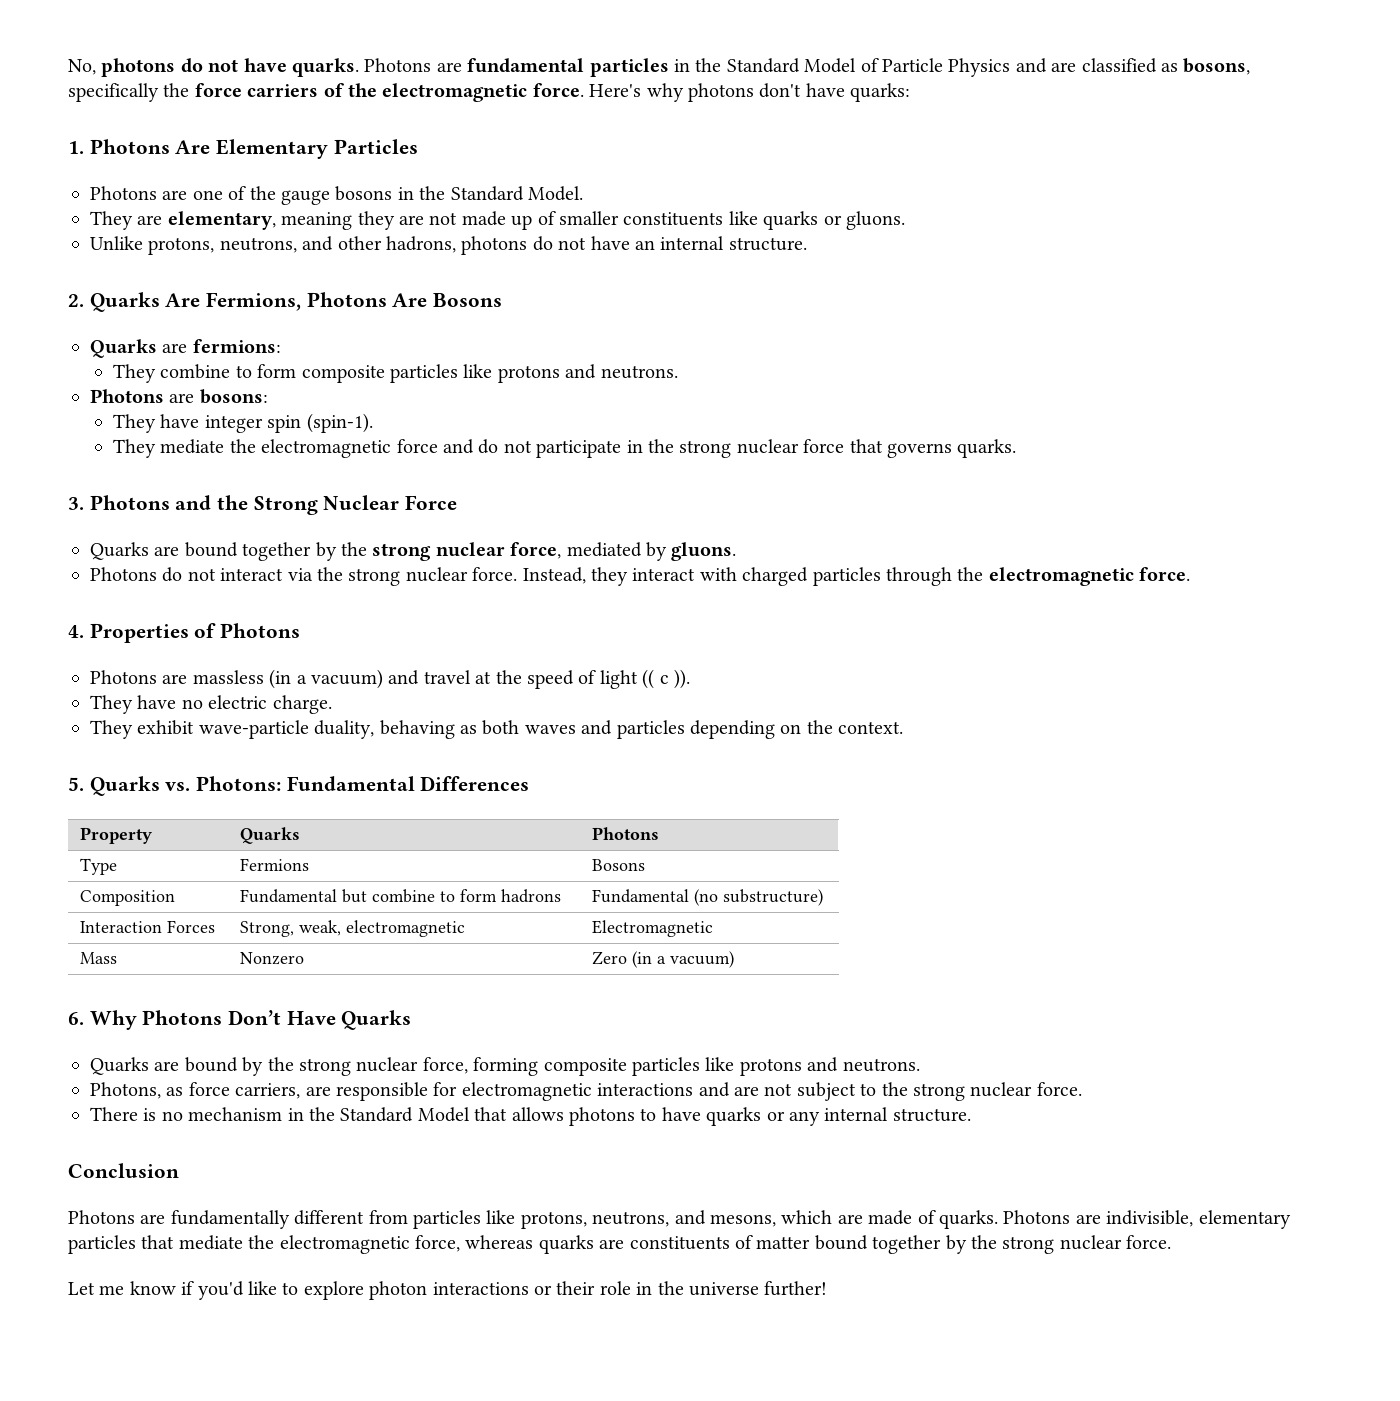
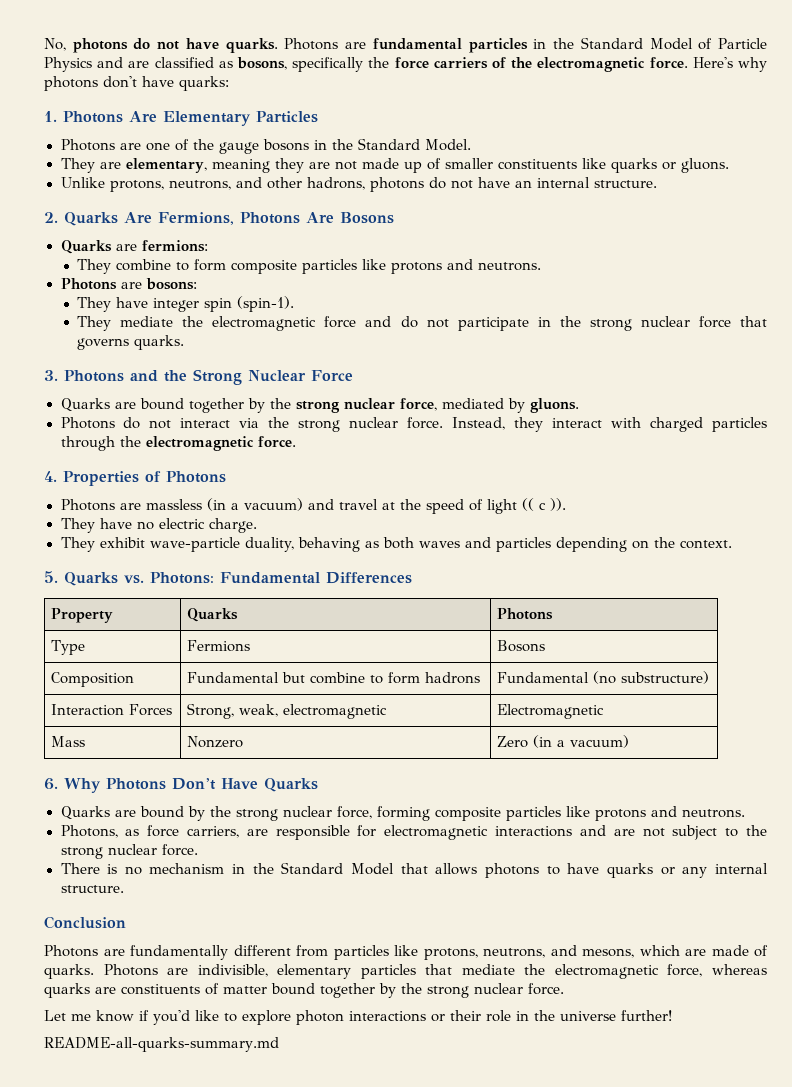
+ README-all-quarks-summary.md

